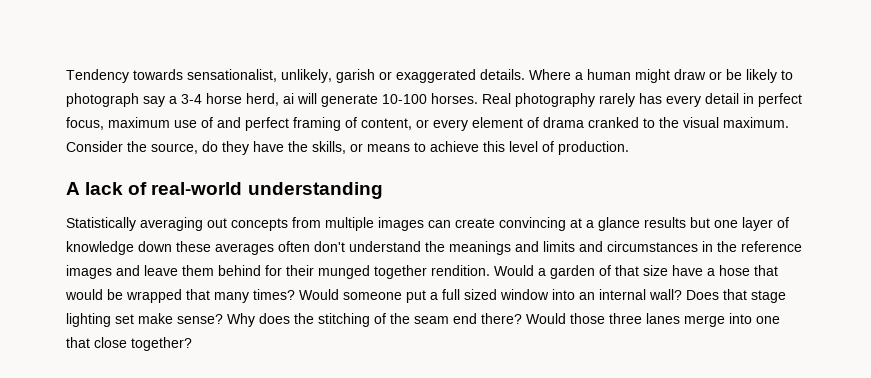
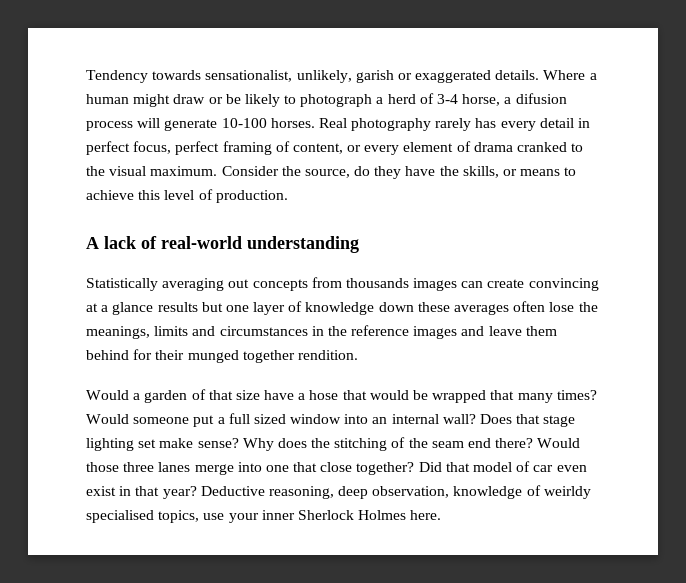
- Where a human might draw or be likely to photograph say a 3-4 horse herd, ai will generate 10-100 horses.
+ Where a human might draw or be likely to photograph a herd of 3-4 horse, a difusion process will generate 10-100 horses.
- Real photography rarely has every detail in perfect focus, maximum use of and perfect framing of content, or every element of drama cranked to the visual maximum.
+ Real photography rarely has every detail in perfect focus, perfect framing of content, or every element of drama cranked to the visual maximum.
- Statistically averaging out concepts from multiple images can create convincing at a glance results but one layer of knowledge down these averages often don't understand the meanings and limits and circumstances in the reference images and leave them behind for their munged together rendition. Would a garden of that size have a hose that would be wrapped that many times?
+ Statistically averaging out concepts from thousands images can create convincing at a glance results but one layer of knowledge down these averages often lose the meanings, limits and circumstances in the reference images and leave them behind for their munged together rendition.
+ Would a garden of that size have a hose that would be wrapped that many times?
+ Did that model of car even exist in that year? Deductive reasoning, deep observation, knowledge of weirldy specialised topics, use your inner Sherlock Holmes here.

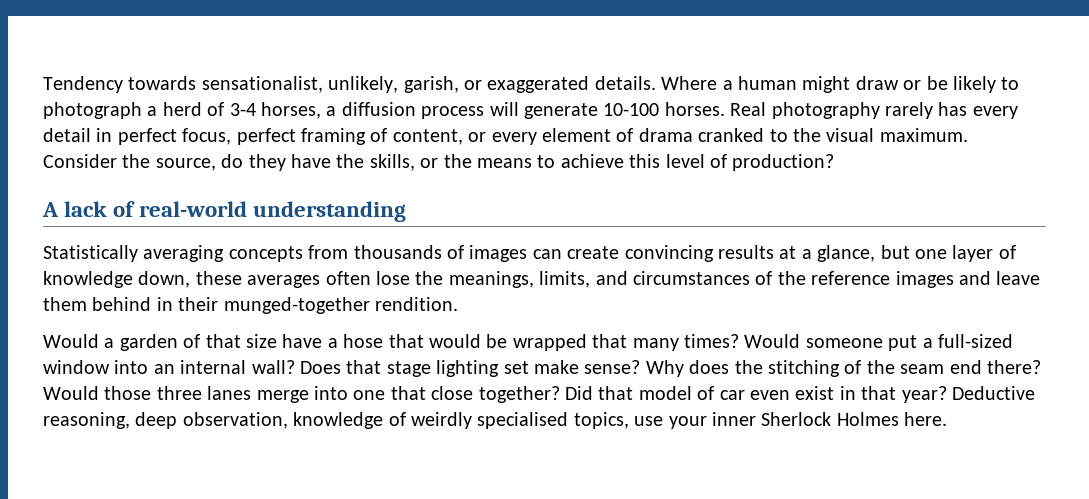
- Tendency towards sensationalist, unlikely, garish or exaggerated details.
+ Tendency towards sensationalist, unlikely, garish, or exaggerated details.
- Where a human might draw or be likely to photograph a herd of 3-4 horse, a difusion process will generate 10-100 horses.
+ Where a human might draw or be likely to photograph a herd of 3-4 horses, a diffusion process will generate 10-100 horses.
- Consider the source, do they have the skills, or means to achieve this level of production.
+ Consider the source, do they have the skills, or the means to achieve this level of production?
- Statistically averaging out concepts from thousands images can create convincing at a glance results but one layer of knowledge down these averages often lose the meanings, limits and circumstances in the reference images and leave them behind for their munged together rendition.
+ Statistically averaging concepts from thousands of images can create convincing results at a glance, but one layer of knowledge down, these averages often lose the meanings, limits, and circumstances of the reference images and leave them behind in their munged-together rendition.
- Would someone put a full sized window into an internal wall?
+ Would someone put a full-sized window into an internal wall?
- Deductive reasoning, deep observation, knowledge of weirldy specialised topics, use your inner Sherlock Holmes here.
+ Deductive reasoning, deep observation, knowledge of weirdly specialised topics, use your inner Sherlock Holmes here.

